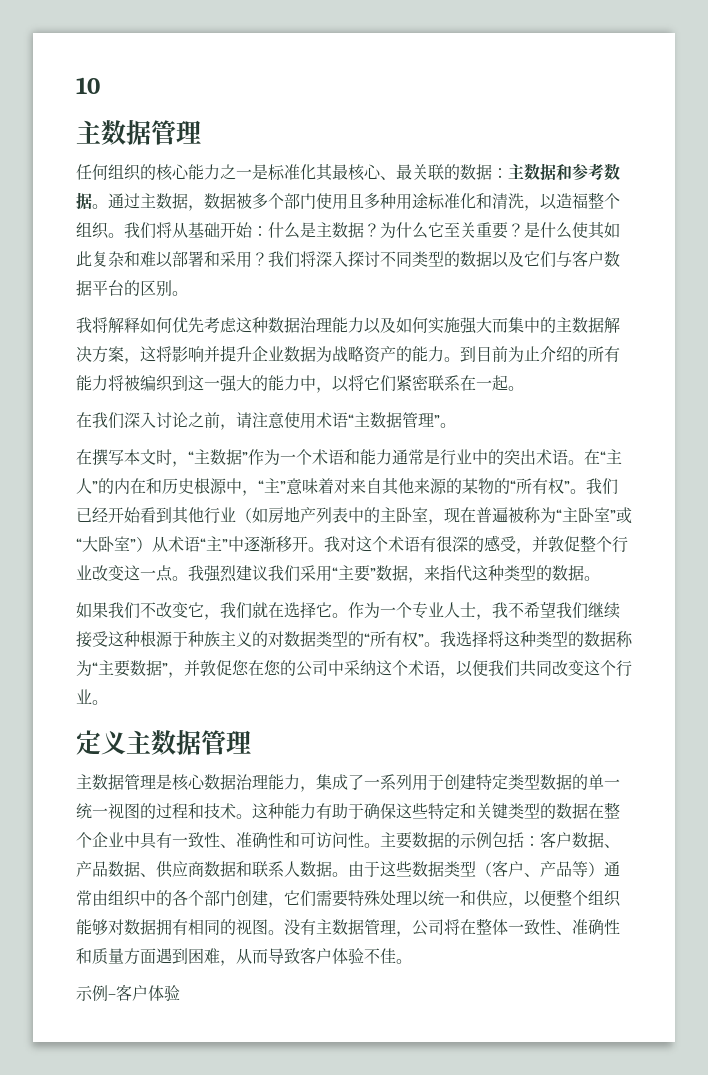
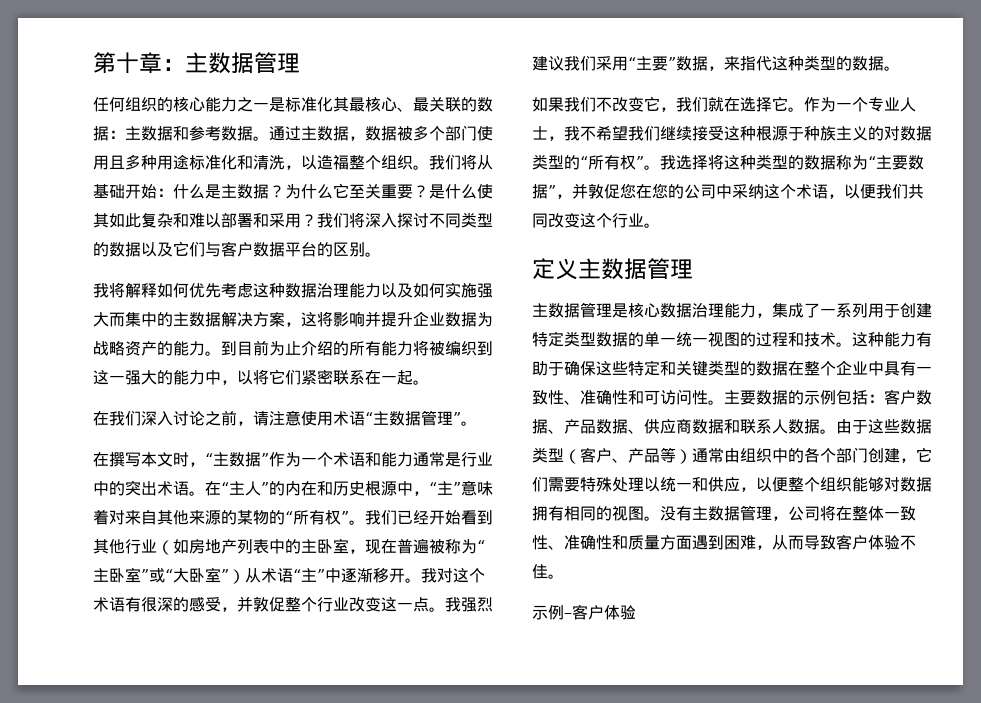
- 10
- 主数据管理
+ 第十章：主数据管理

